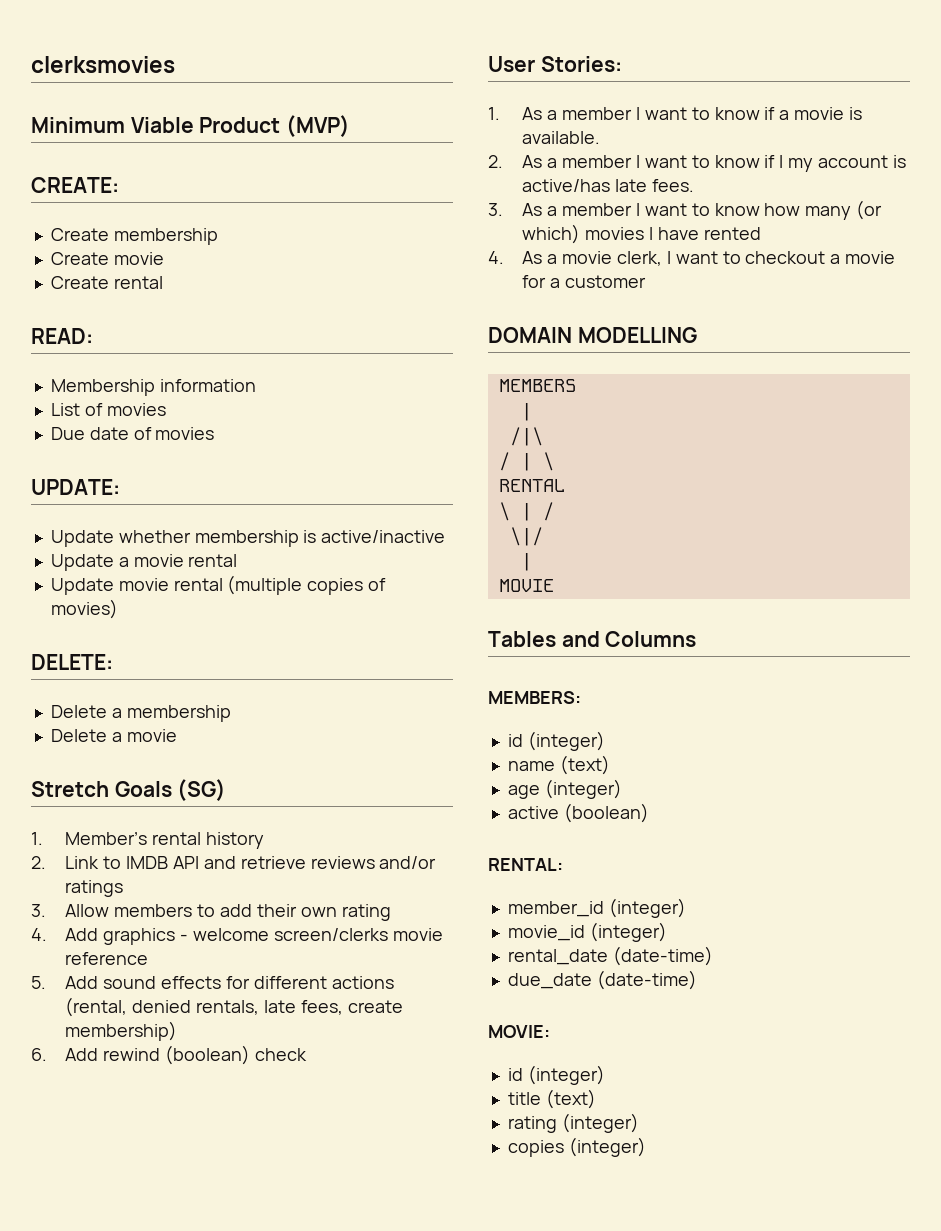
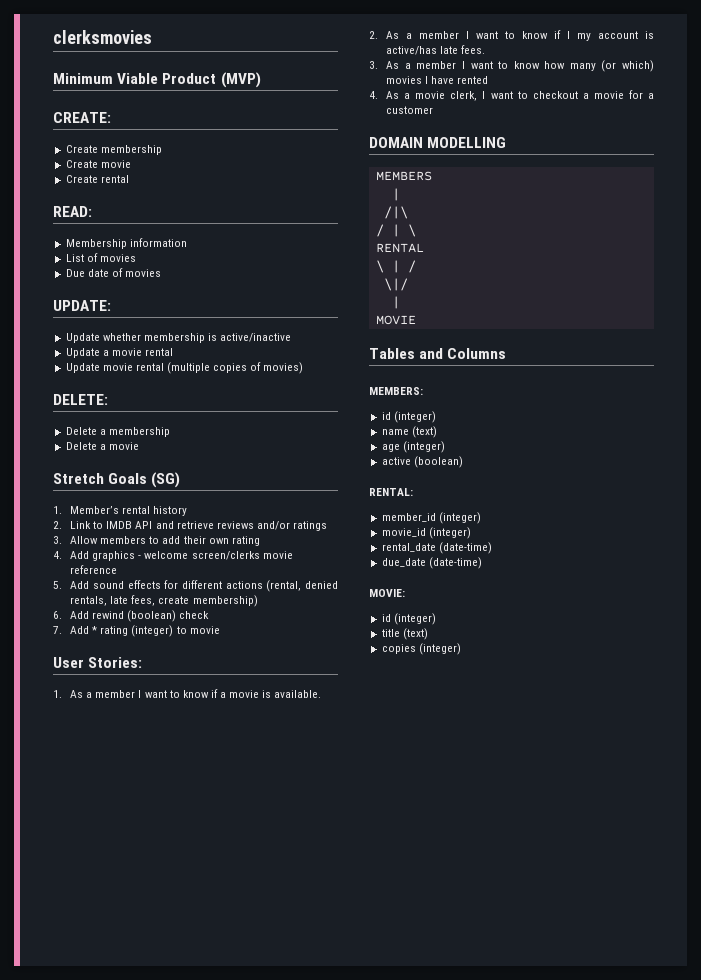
+ 7. Add * rating (integer) to movie
- rating (integer)

